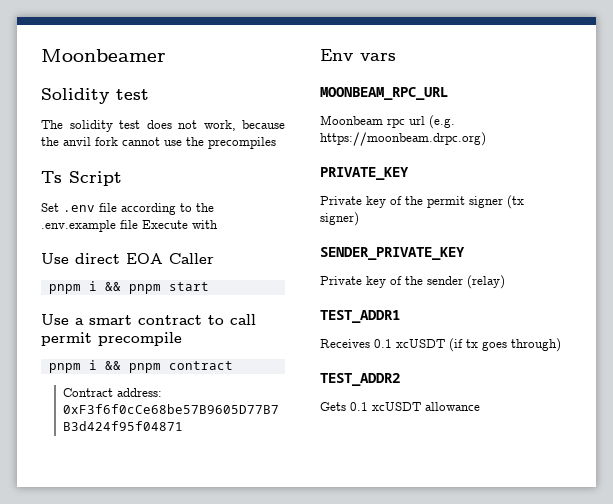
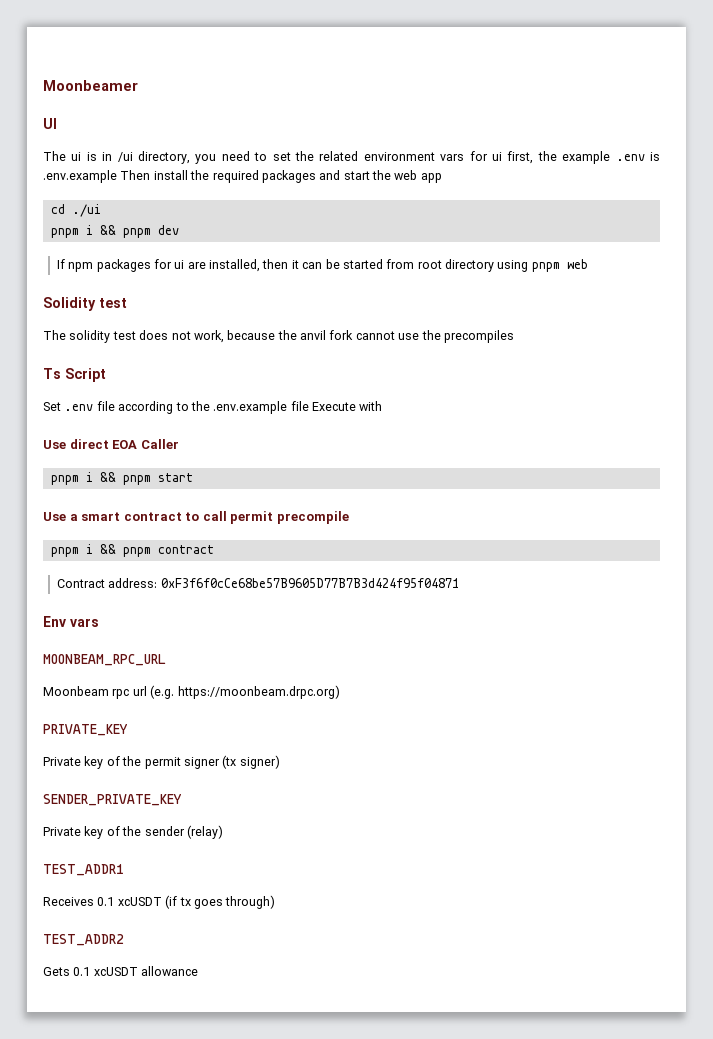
+ UI
+ The ui is in /ui directory, you need to set the related environment vars for ui first, the example .env is .env.example Then install the required packages and start the web app
+ cd ./ui
+ pnpm i && pnpm dev
+ If npm packages for ui are installed, then it can be started from root directory using pnpm web

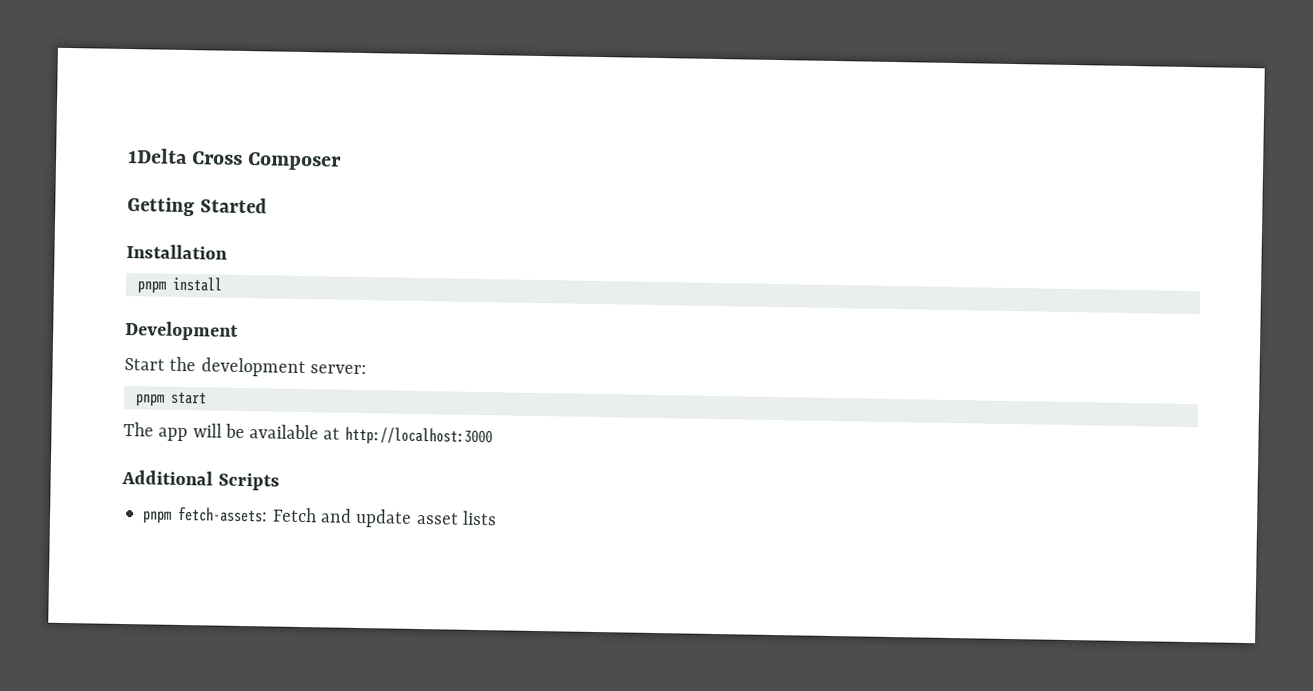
- Moonbeamer
- UI
- The ui is in /ui directory, you need to set the related environment vars for ui first, the example .env is .env.example Then install the required packages and start the web app
- cd ./ui
- pnpm i && pnpm dev
- If npm packages for ui are installed, then it can be started from root directory using pnpm web
- Solidity test
- The solidity test does not work, because the anvil fork cannot use the precompiles
- Ts Script
- Set .env file according to the .env.example file Execute with
- Use direct EOA Caller
- pnpm i && pnpm start
- Use a smart contract to call permit precompile
- pnpm i && pnpm contract
- Contract address: 0xF3f6f0cCe68be57B9605D77B7B3d424f95f04871
- Env vars
- MOONBEAM_RPC_URL
- Moonbeam rpc url (e.g. https://moonbeam.drpc.org)
- PRIVATE_KEY
- Private key of the permit signer (tx signer)
- SENDER_PRIVATE_KEY
- Private key of the sender (relay)
- TEST_ADDR1
- Receives 0.1 xcUSDT (if tx goes through)
- TEST_ADDR2
- Gets 0.1 xcUSDT allowance
+ 1Delta Cross Composer
+ Getting Started
+ Installation
+ pnpm install
+ Development
+ Start the development server:
+ pnpm start
+ The app will be available at http://localhost:3000
+ Additional Scripts
+ pnpm fetch-assets: Fetch and update asset lists

